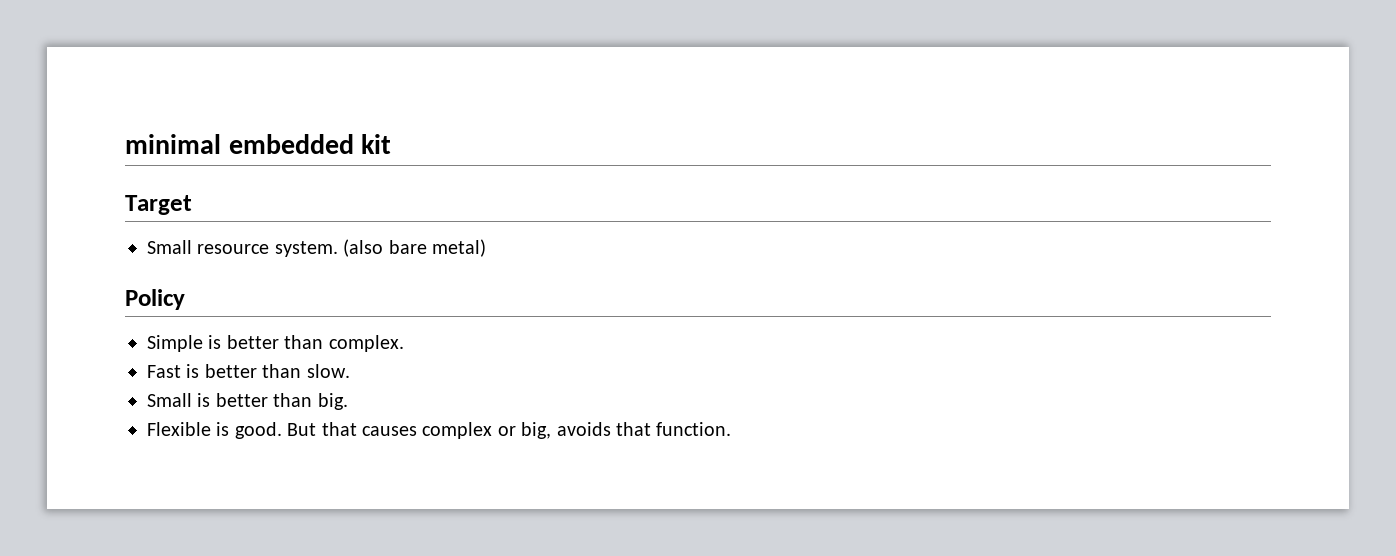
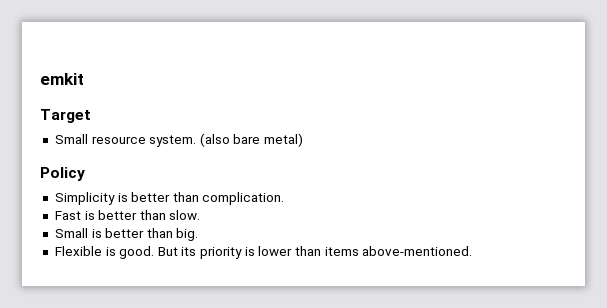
- minimal embedded kit
+ emkit
- Simple is better than complex.
+ Simplicity is better than complication.
- But that causes complex or big, avoids that function.
+ But its priority is lower than items above-mentioned.

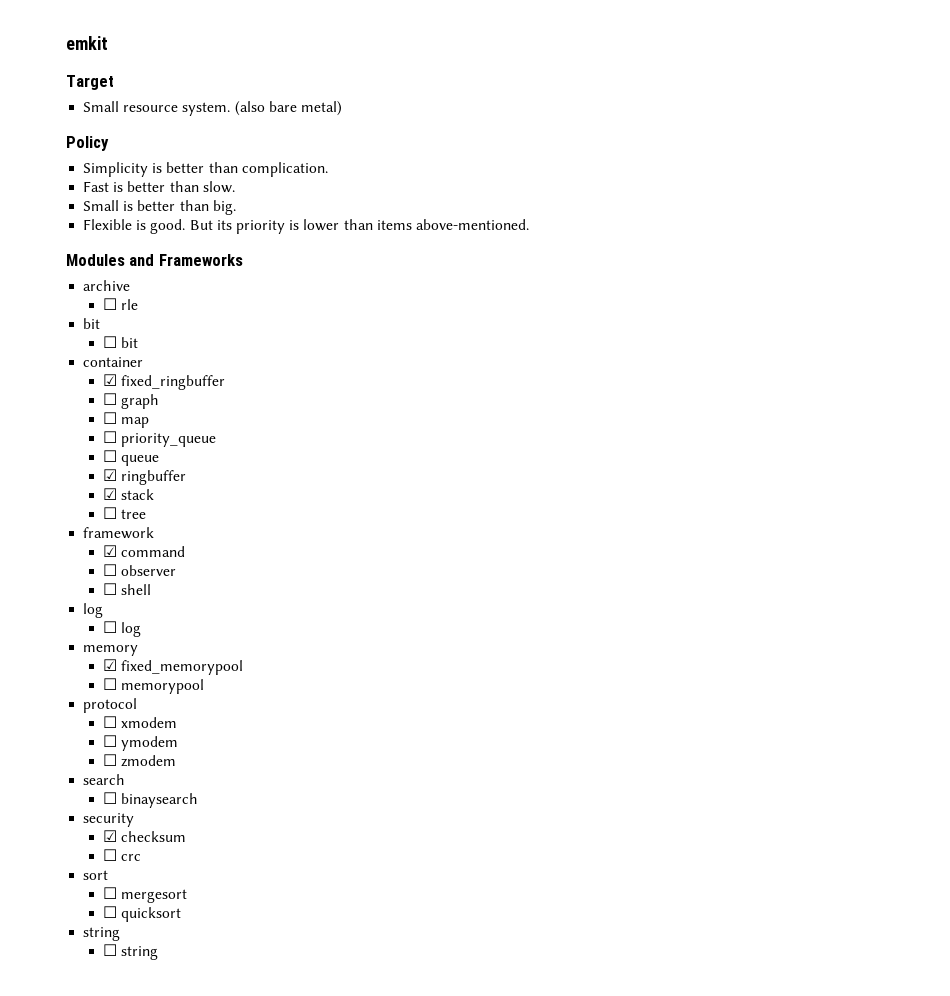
+ Modules and Frameworks
+ archive
+ ☐ rle
+ bit
+ ☐ bit
+ container
+ ☑ fixed_ringbuffer
+ ☐ graph
+ ☐ map
+ ☐ priority_queue
+ ☐ queue
+ ☑ ringbuffer
+ ☑ stack
+ ☐ tree
+ framework
+ ☑ command
+ ☐ observer
+ ☐ shell
+ log
+ ☐ log
+ memory
+ ☑ fixed_memorypool
+ ☐ memorypool
+ protocol
+ ☐ xmodem
+ ☐ ymodem
+ ☐ zmodem
+ search
+ ☐ binaysearch
+ security
+ ☑ checksum
+ ☐ crc
+ sort
+ ☐ mergesort
+ ☐ quicksort
+ string
+ ☐ string

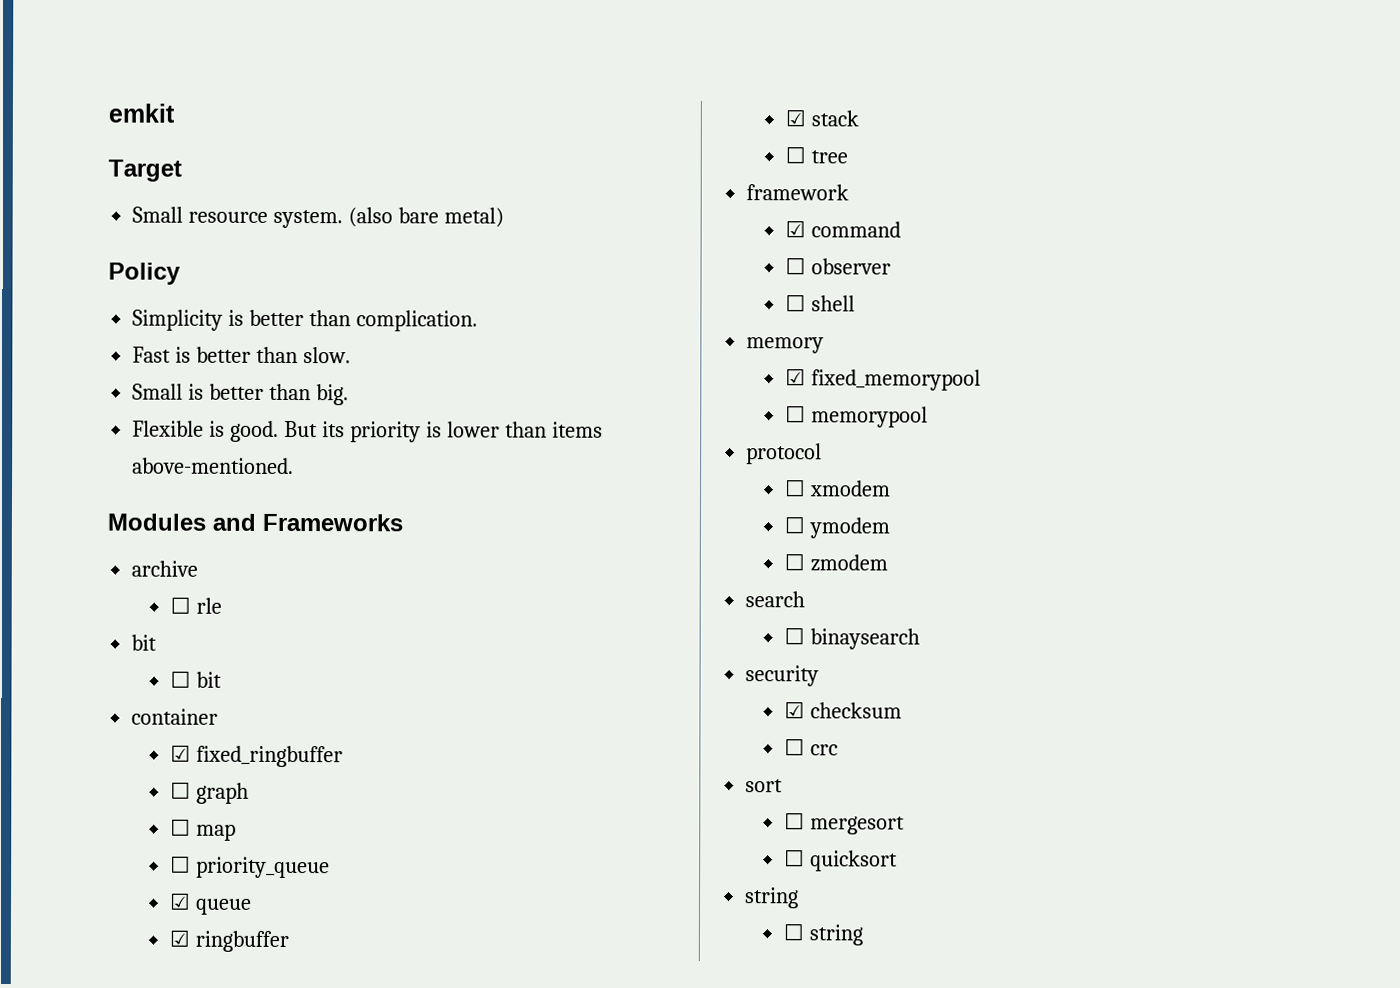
- ☐ queue
+ ☑ queue
  ☐ shell
- log
- ☐ log

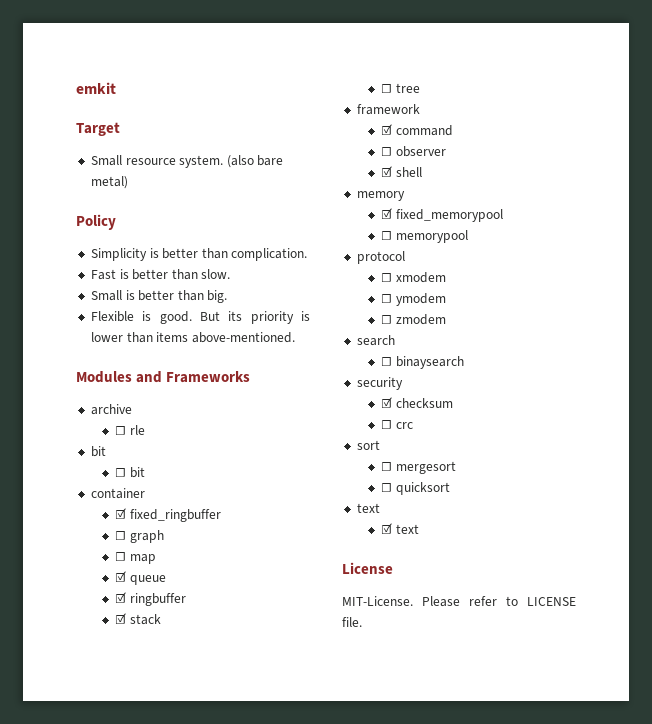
- ☐ priority_queue
- ☐ shell
+ ☑ shell
  ☐ quicksort
- string
- ☐ string
+ text
+ ☑ text
+ License
+ MIT-License. Please refer to LICENSE file.

